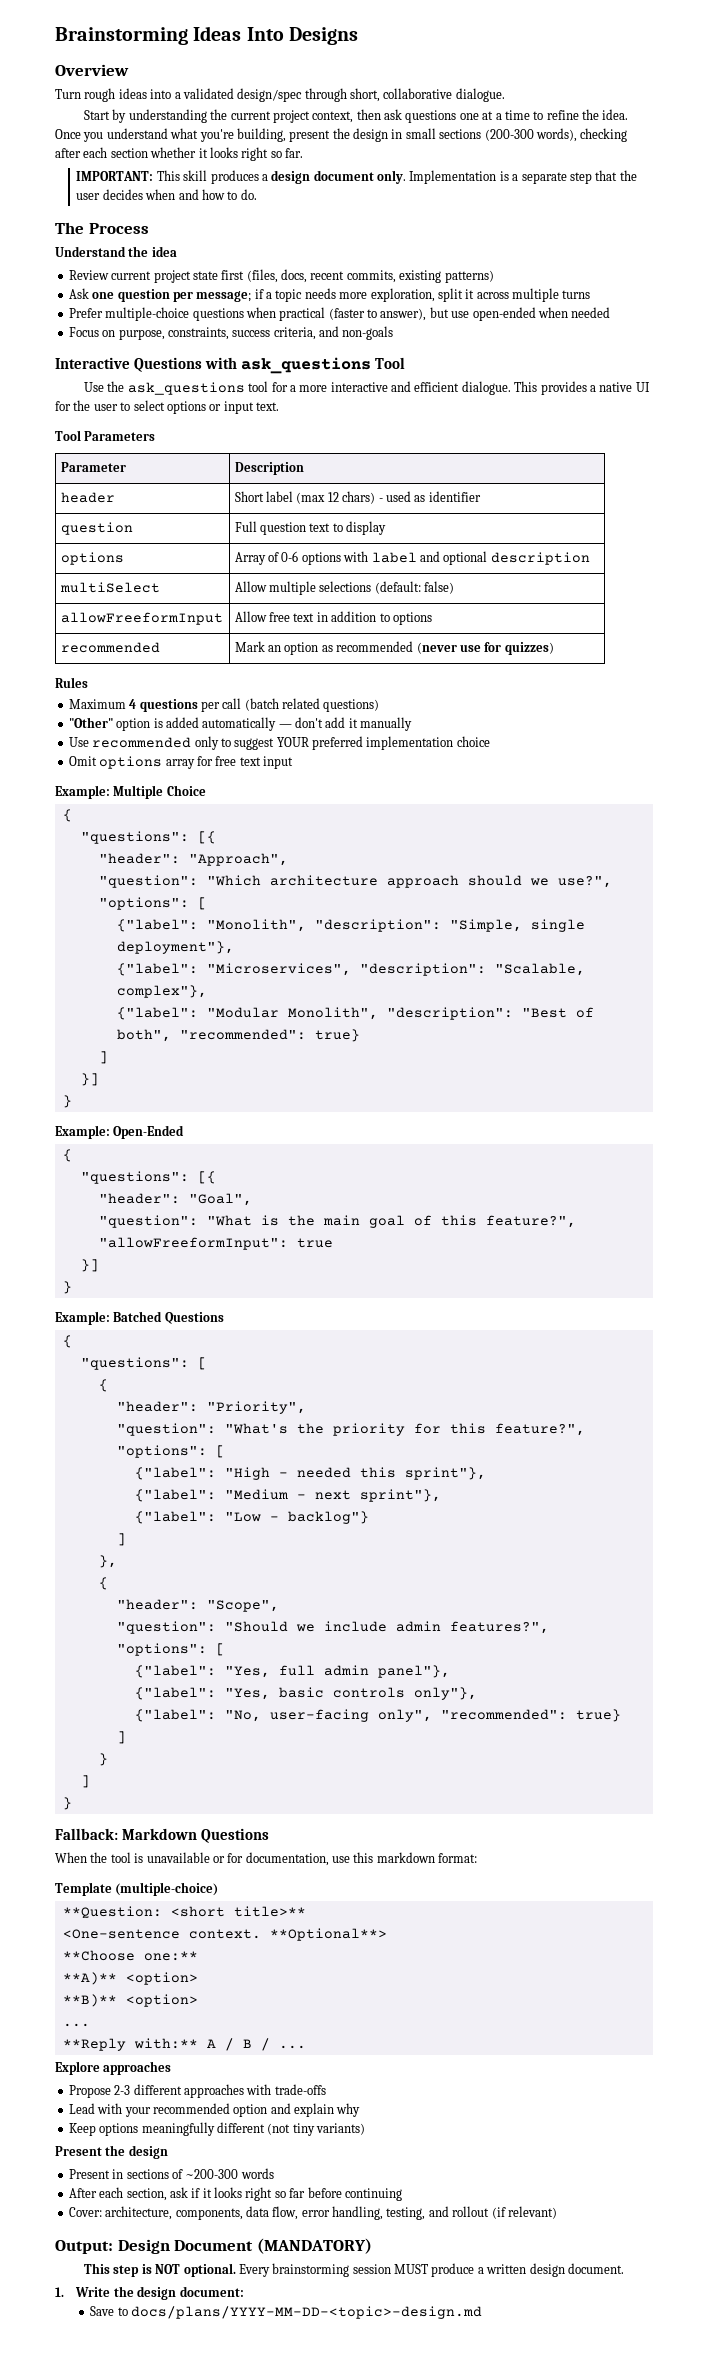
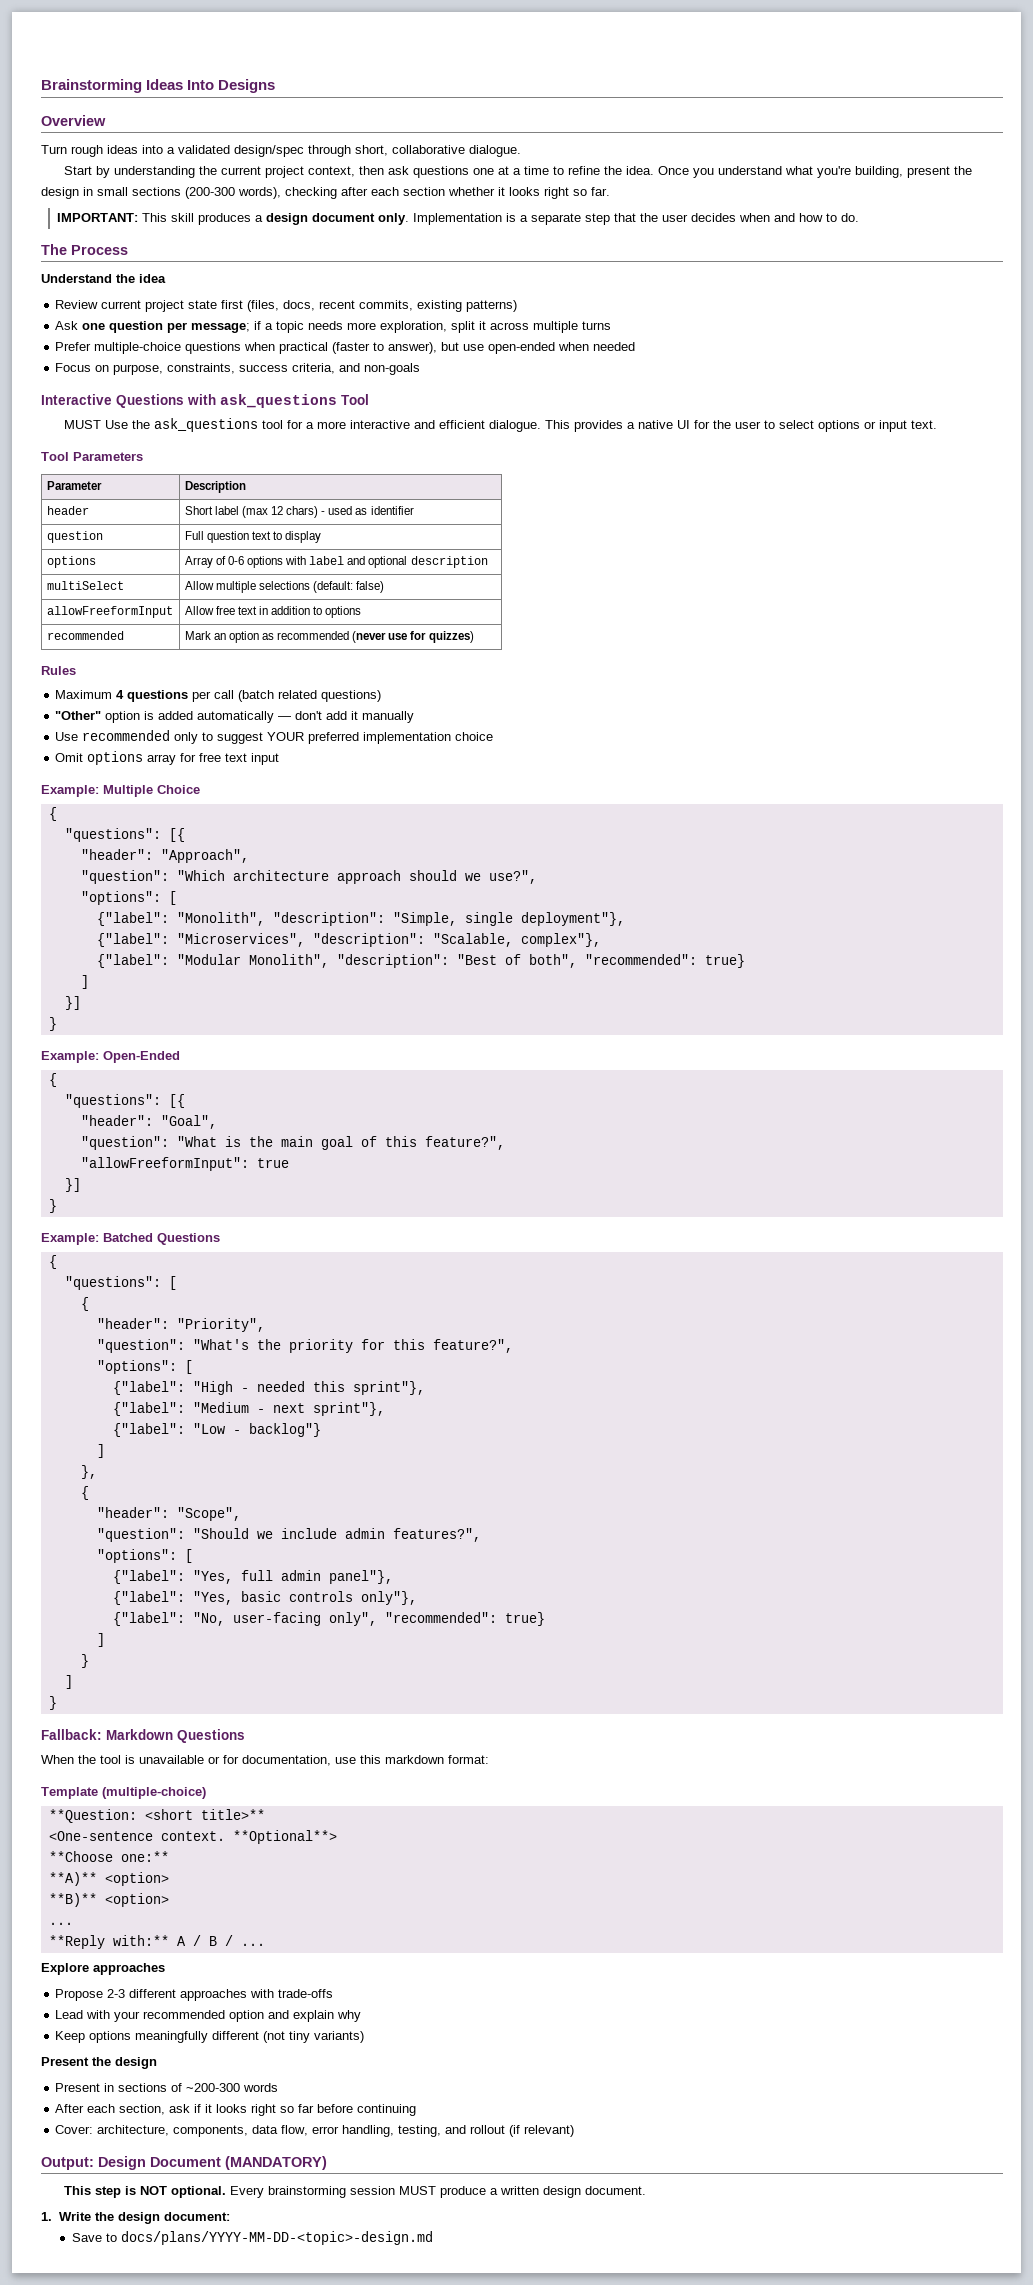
- Use the ask_questions tool for a more interactive and efficient dialogue.
+ MUST Use the ask_questions tool for a more interactive and efficient dialogue.

